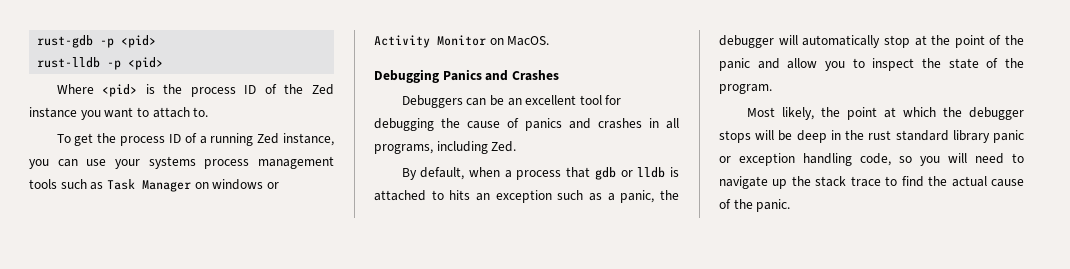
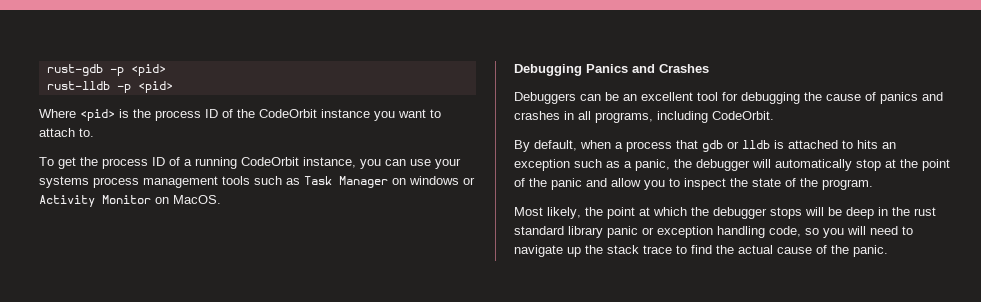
- Where <pid> is the process ID of the Zed instance you want to attach to.
+ Where <pid> is the process ID of the CodeOrbit instance you want to attach to.
- To get the process ID of a running Zed instance, you can use your systems process management tools such as Task Manager on windows or Activity Monitor on MacOS.
+ To get the process ID of a running CodeOrbit instance, you can use your systems process management tools such as Task Manager on windows or Activity Monitor on MacOS.
- Debuggers can be an excellent tool for debugging the cause of panics and crashes in all programs, including Zed.
+ Debuggers can be an excellent tool for debugging the cause of panics and crashes in all programs, including CodeOrbit.

